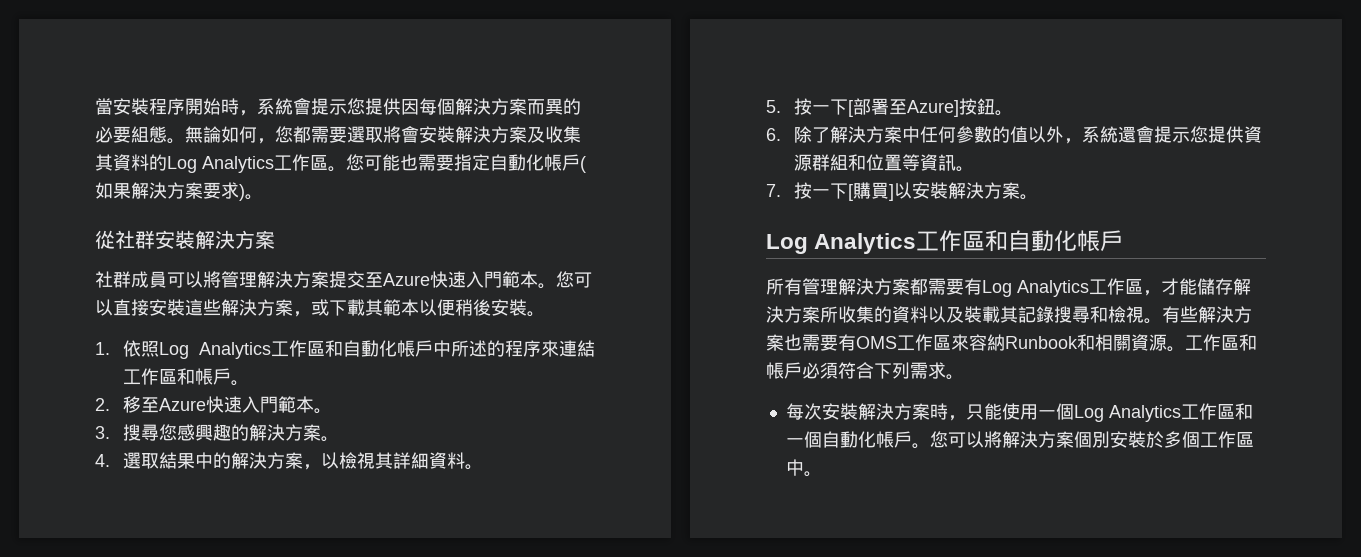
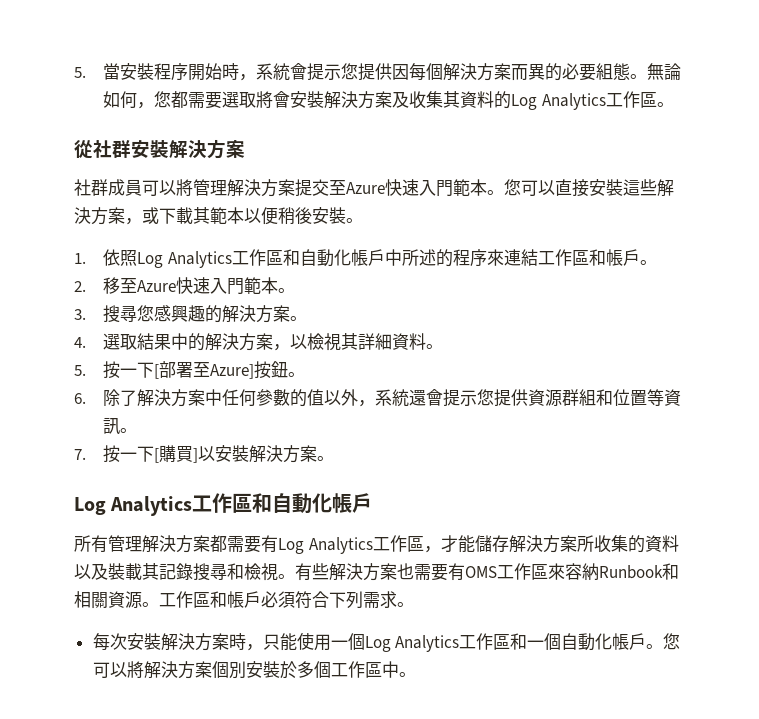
- 當安裝程序開始時，系統會提示您提供因每個解決方案而異的必要組態。
+ 5.當安裝程序開始時，系統會提示您提供因每個解決方案而異的必要組態。
- 您可能也需要指定自動化帳戶(如果解決方案要求)。

